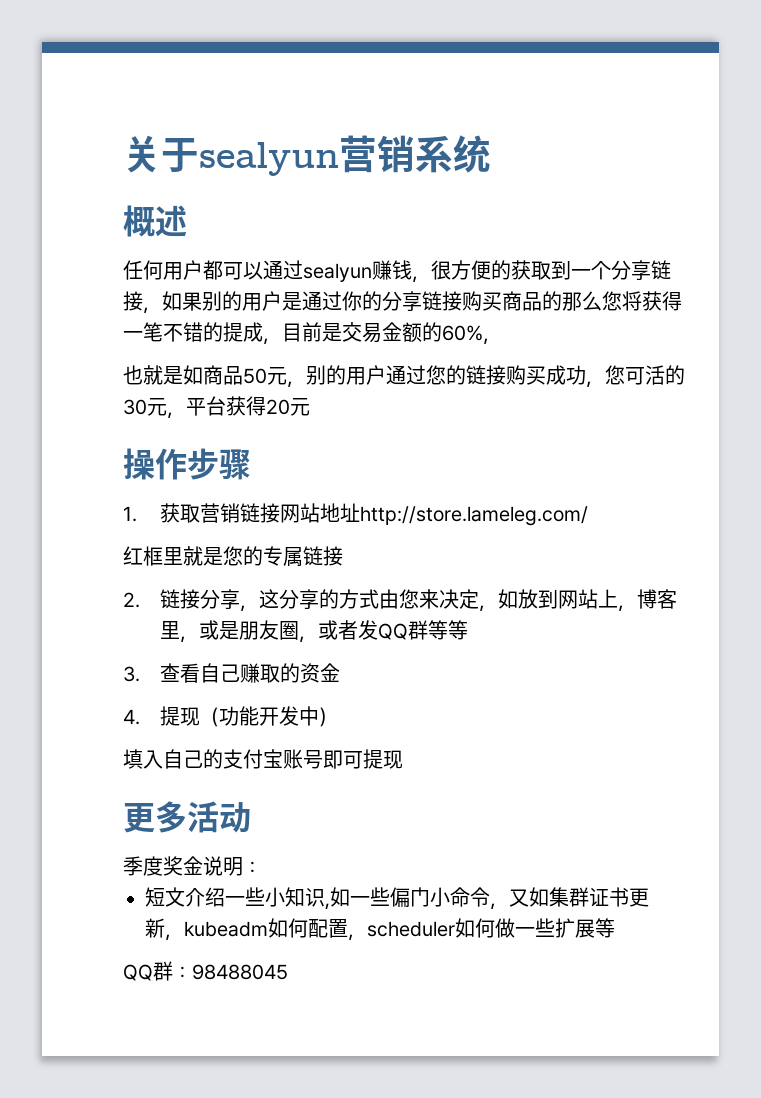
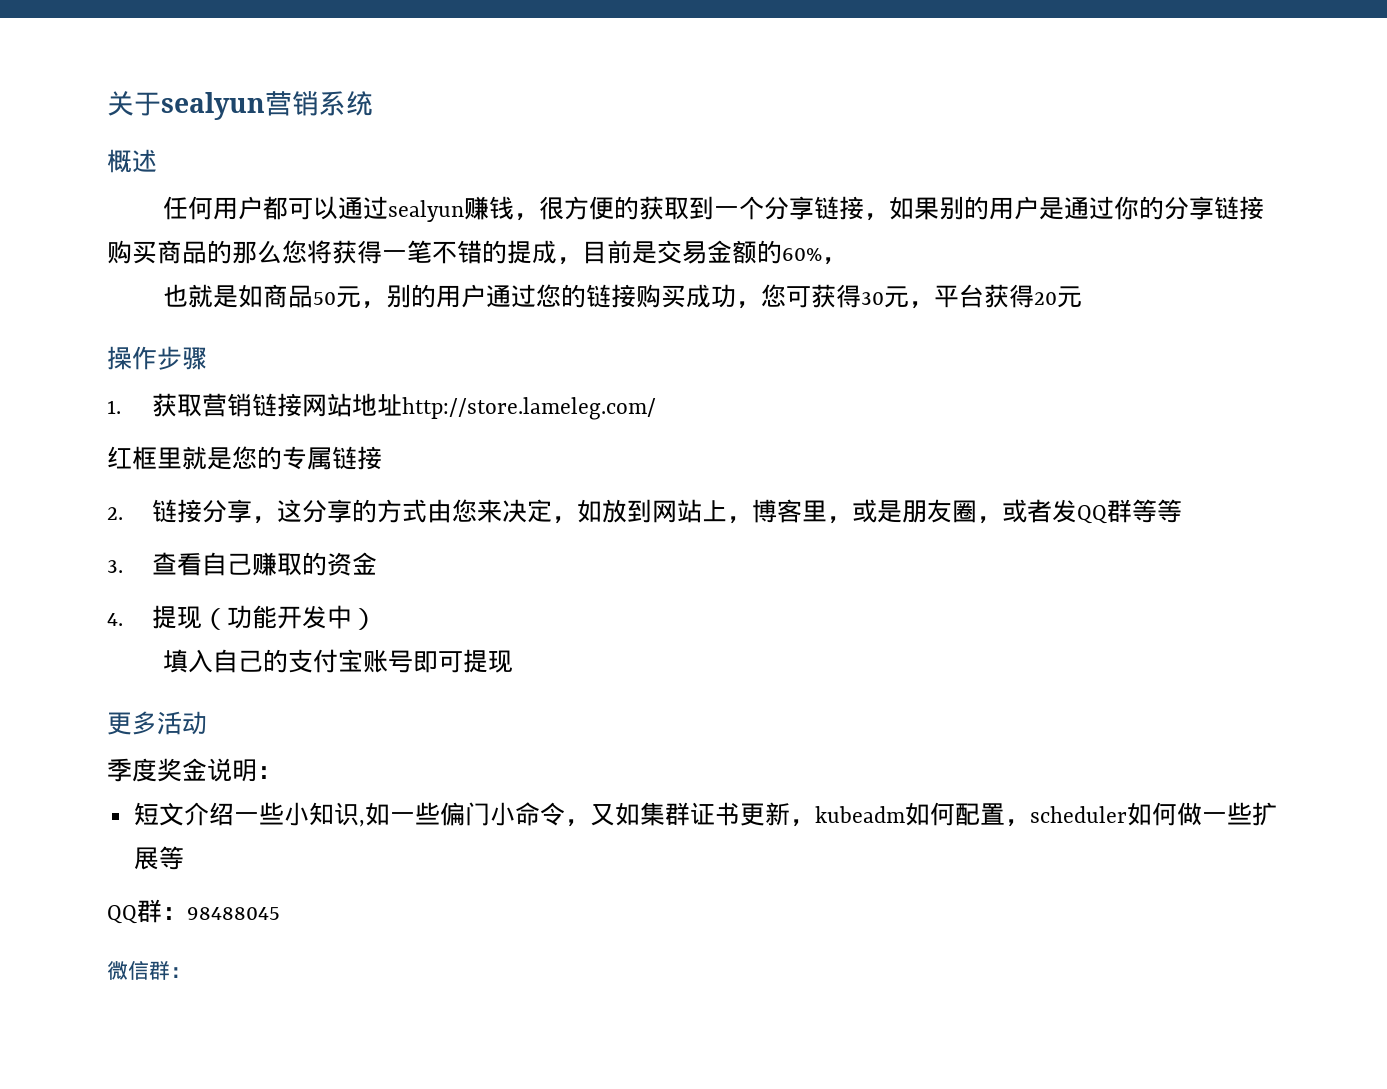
- 也就是如商品50元，别的用户通过您的链接购买成功，您可活的30元，平台获得20元
+ 也就是如商品50元，别的用户通过您的链接购买成功，您可获得30元，平台获得20元
+ 微信群：

